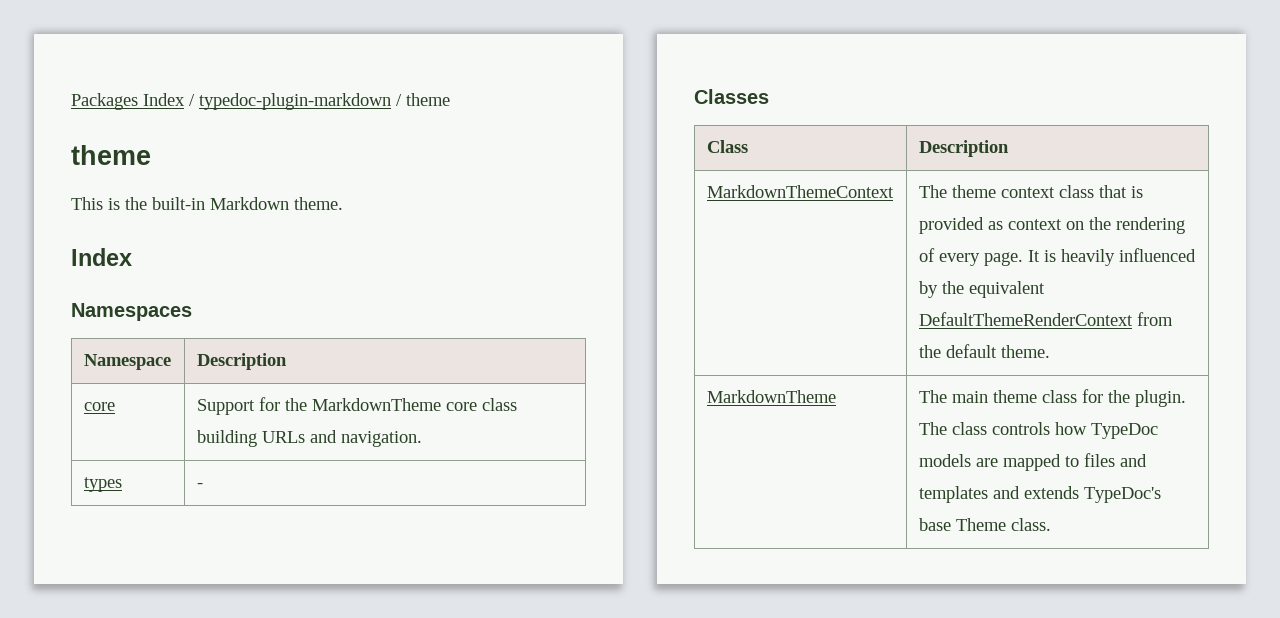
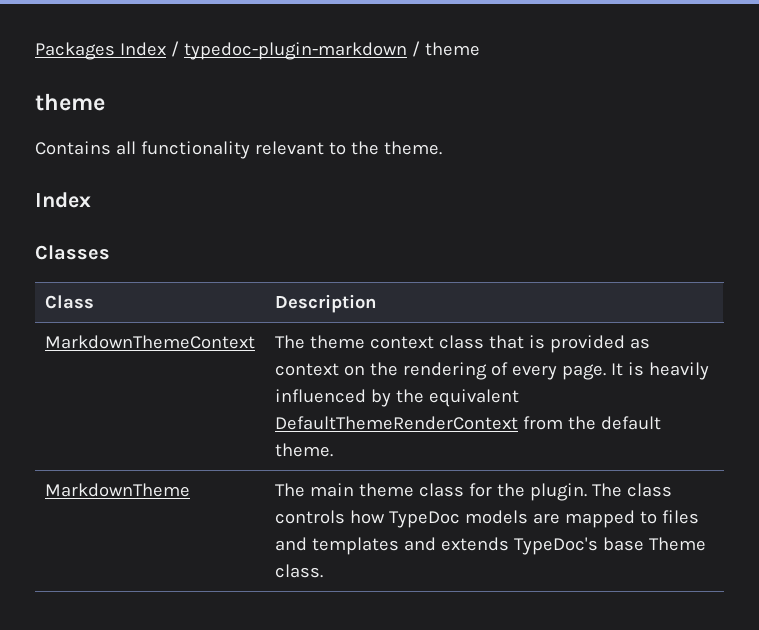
- This is the built-in Markdown theme.
+ Contains all functionality relevant to the theme.
  Index
- Namespaces
- Namespace | Description
- core | Support for the MarkdownTheme core class building URLs and navigation.
- types | -

